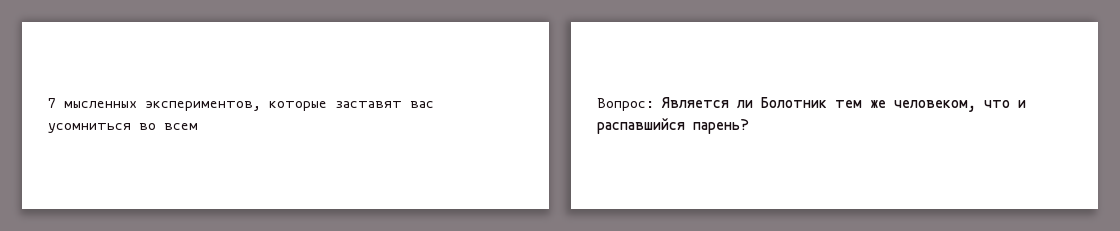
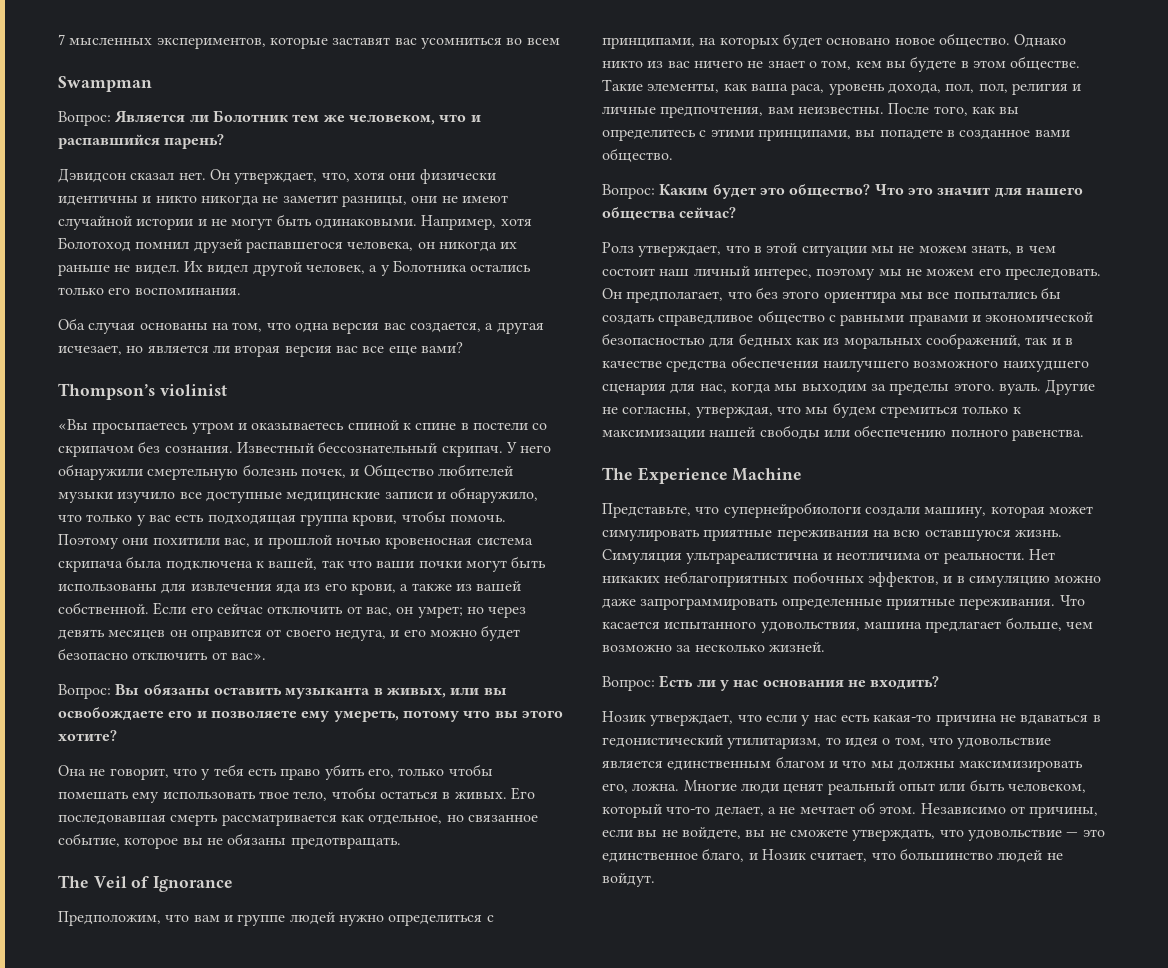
+ Swampman
+ Дэвидсон сказал нет. Он утверждает, что, хотя они физически идентичны и никто никогда не заметит разницы, они не имеют случайной истории и не могут быть одинаковыми. Например, хотя Болотоход помнил друзей распавшегося человека, он никогда их раньше не видел. Их видел другой человек, а у Болотника остались только его воспоминания.
+ Оба случая основаны на том, что одна версия вас создается, а другая исчезает, но является ли вторая версия вас все еще вами?
+ Thompson’s violinist
+ «Вы просыпаетесь утром и оказываетесь спиной к спине в постели со скрипачом без сознания. Известный бессознательный скрипач. У него обнаружили смертельную болезнь почек, и Общество любителей музыки изучило все доступные медицинские записи и обнаружило, что только у вас есть подходящая группа крови, чтобы помочь. Поэтому они похитили вас, и прошлой ночью кровеносная система скрипача была подключена к вашей, так что ваши почки могут быть использованы для извлечения яда из его крови, а также из вашей собственной. Если его сейчас отключить от вас, он умрет; но через девять месяцев он оправится от своего недуга, и его можно будет безопасно отключить от вас».
+ Вопрос: Вы обязаны оставить музыканта в живых, или вы освобождаете его и позволяете ему умереть, потому что вы этого хотите?
+ Она не говорит, что у тебя есть право убить его, только чтобы помешать ему использовать твое тело, чтобы остаться в живых. Его последовавшая смерть рассматривается как отдельное, но связанное событие, которое вы не обязаны предотвращать.
+ The Veil of Ignorance
+ Предположим, что вам и группе людей нужно определиться с принципами, на которых будет основано новое общество. Однако никто из вас ничего не знает о том, кем вы будете в этом обществе. Такие элементы, как ваша раса, уровень дохода, пол, пол, религия и личные предпочтения, вам неизвестны. После того, как вы определитесь с этими принципами, вы попадете в созданное вами общество.
+ Вопрос: Каким будет это общество? Что это значит для нашего общества сейчас?
+ Ролз утверждает, что в этой ситуации мы не можем знать, в чем состоит наш личный интерес, поэтому мы не можем его преследовать. Он предполагает, что без этого ориентира мы все попытались бы создать справедливое общество с равными правами и экономической безопасностью для бедных как из моральных соображений, так и в качестве средства обеспечения наилучшего возможного наихудшего сценария для нас, когда мы выходим за пределы этого. вуаль. Другие не согласны, утверждая, что мы будем стремиться только к максимизации нашей свободы или обеспечению полного равенства.
+ The Experience Machine
+ Представьте, что супернейробиологи создали машину, которая может симулировать приятные переживания на всю оставшуюся жизнь. Симуляция ультрареалистична и неотличима от реальности. Нет никаких неблагоприятных побочных эффектов, и в симуляцию можно даже запрограммировать определенные приятные переживания. Что касается испытанного удовольствия, машина предлагает больше, чем возможно за несколько жизней.
+ Вопрос: Есть ли у нас основания не входить?
+ Нозик утверждает, что если у нас есть какая-то причина не вдаваться в гедонистический утилитаризм, то идея о том, что удовольствие является единственным благом и что мы должны максимизировать его, ложна. Многие люди ценят реальный опыт или быть человеком, который что-то делает, а не мечтает об этом. Независимо от причины, если вы не войдете, вы не сможете утверждать, что удовольствие — это единственное благо, и Нозик считает, что большинство людей не войдут.

